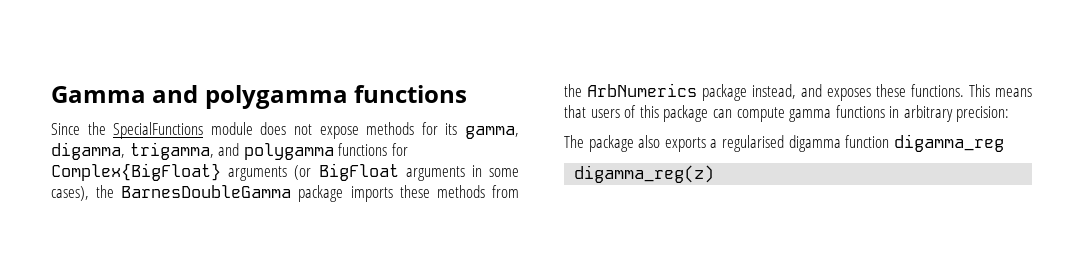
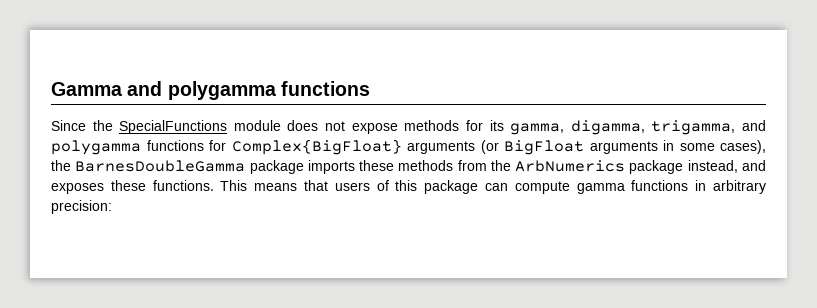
- The package also exports a regularised digamma function digamma_reg
- digamma_reg(z)

